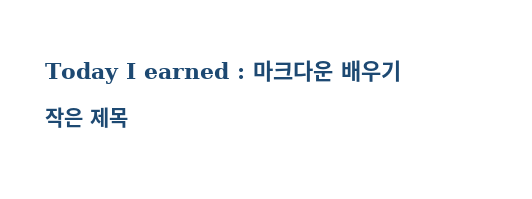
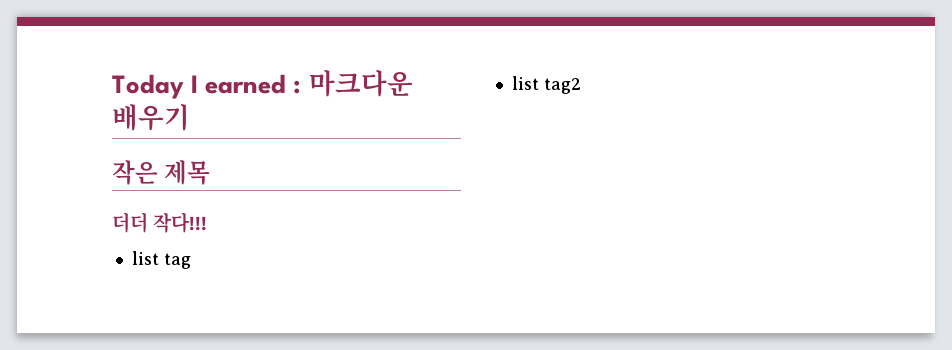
+ 더더 작다!!!
+ list tag
+ list tag2

